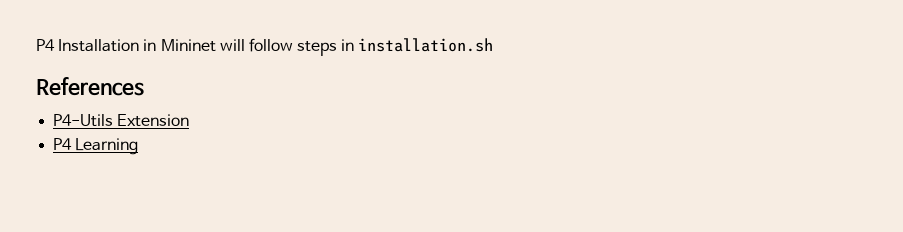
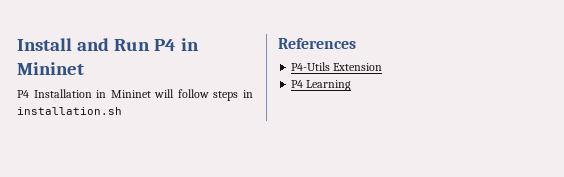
+ Install and Run P4 in Mininet

